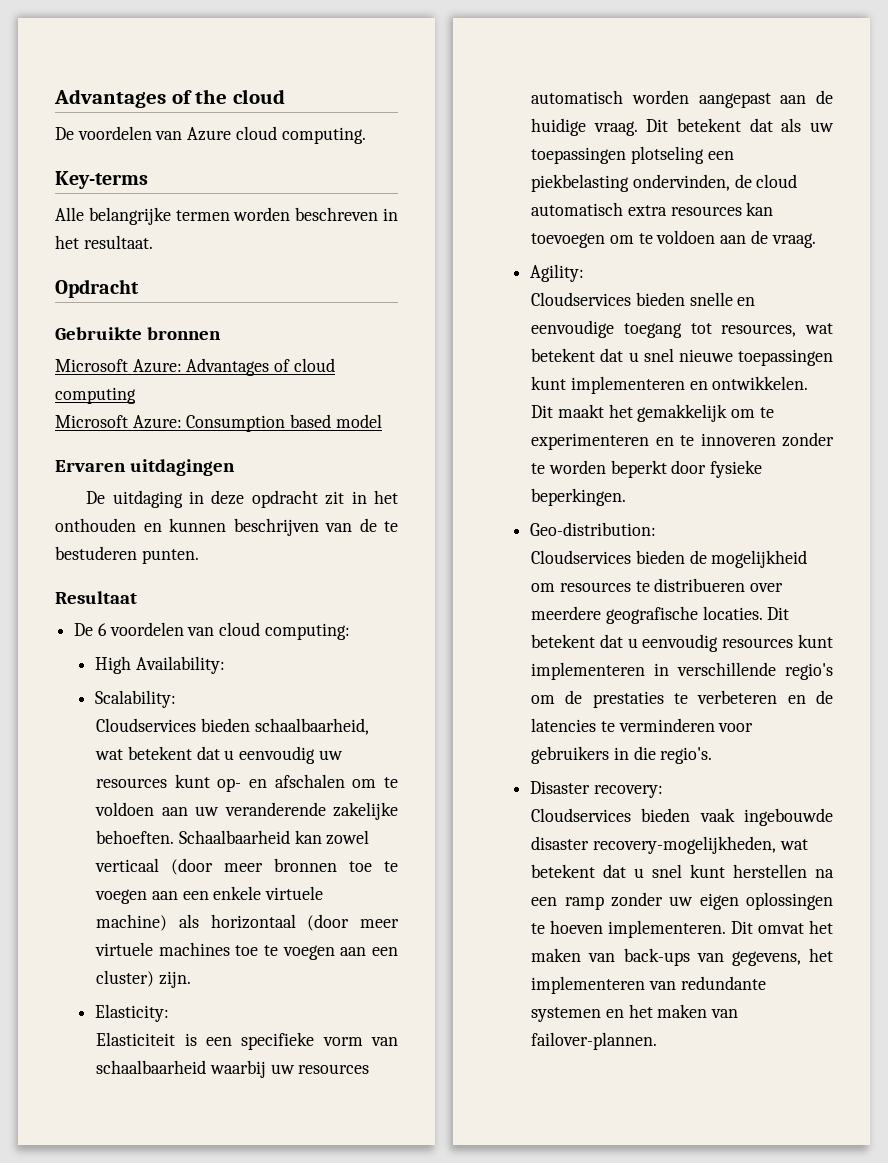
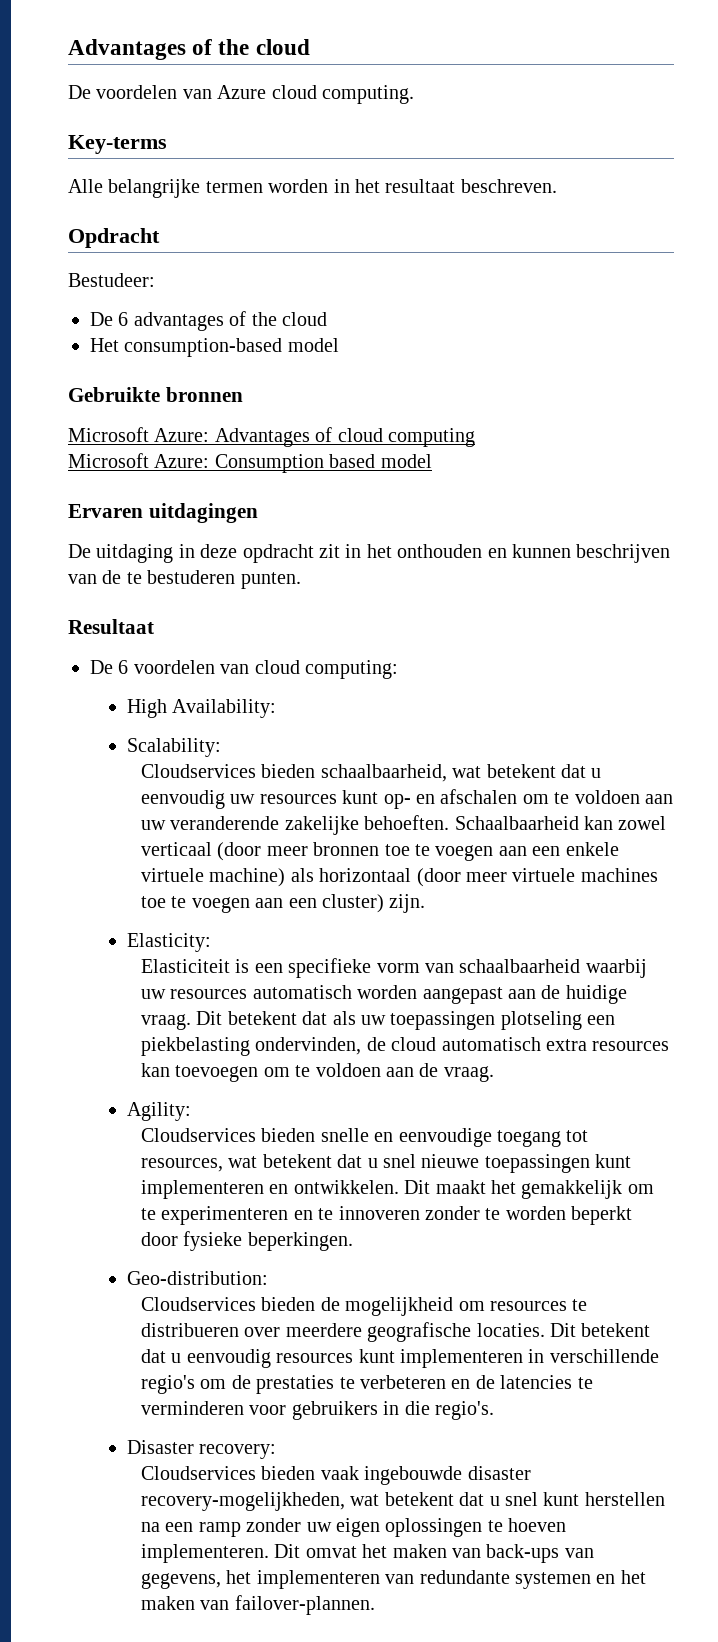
- Alle belangrijke termen worden beschreven in het resultaat.
+ Alle belangrijke termen worden in het resultaat beschreven.
+ Bestudeer:
+ De 6 advantages of the cloud
+ Het consumption-based model

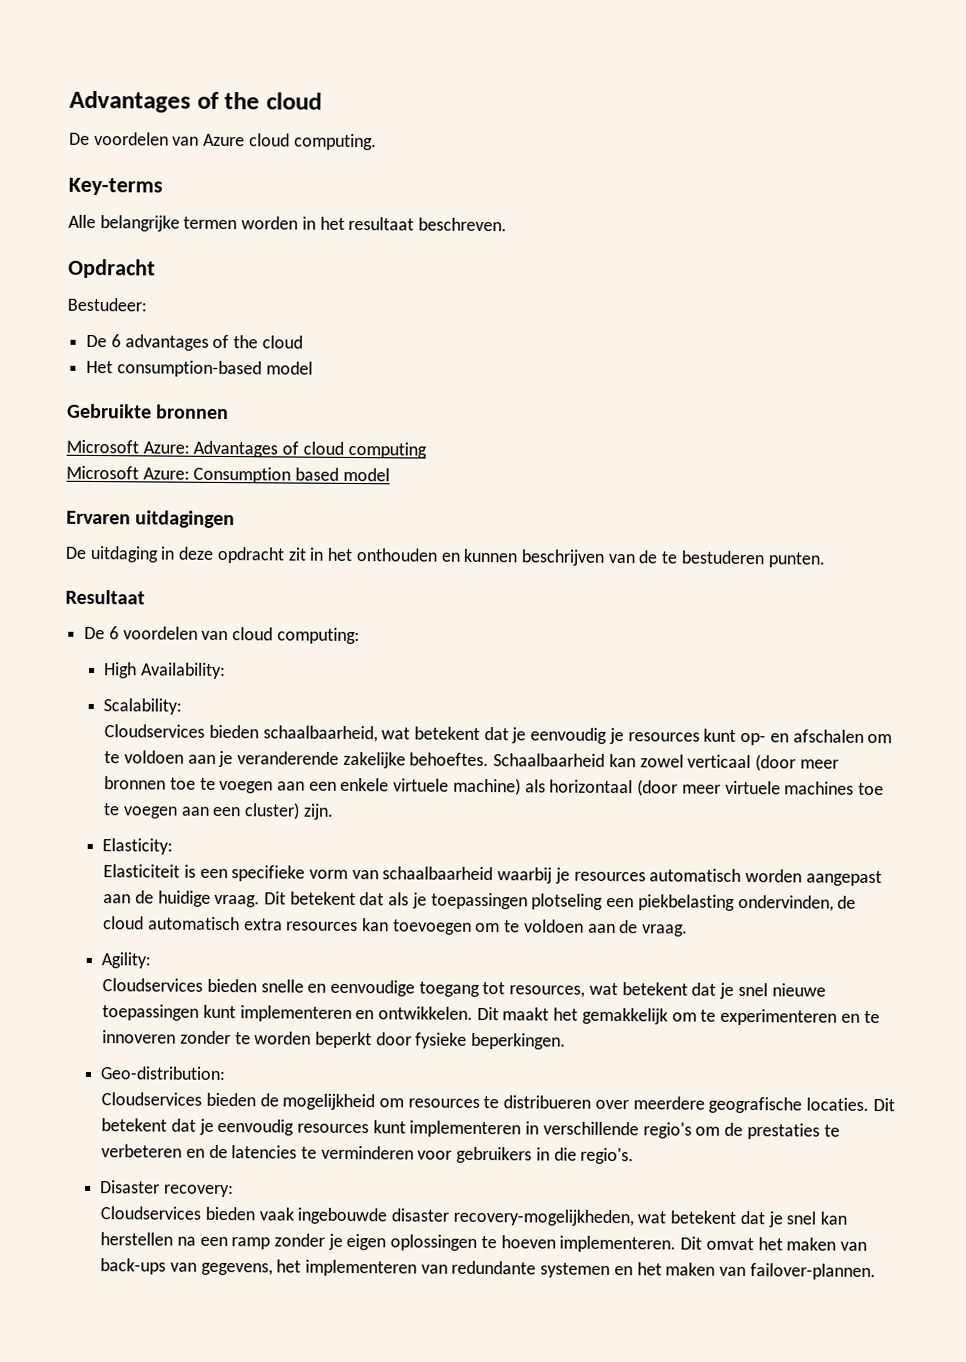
- Cloudservices bieden schaalbaarheid, wat betekent dat u eenvoudig uw resources kunt op- en afschalen om te voldoen aan uw veranderende zakelijke behoeften.
+ Cloudservices bieden schaalbaarheid, wat betekent dat je eenvoudig je resources kunt op- en afschalen om te voldoen aan je veranderende zakelijke behoeftes.
- Elasticiteit is een specifieke vorm van schaalbaarheid waarbij uw resources automatisch worden aangepast aan de huidige vraag.
+ Elasticiteit is een specifieke vorm van schaalbaarheid waarbij je resources automatisch worden aangepast aan de huidige vraag.
- Dit betekent dat als uw toepassingen plotseling een piekbelasting ondervinden, de cloud automatisch extra resources kan toevoegen om te voldoen aan de vraag.
+ Dit betekent dat als je toepassingen plotseling een piekbelasting ondervinden, de cloud automatisch extra resources kan toevoegen om te voldoen aan de vraag.
- Cloudservices bieden snelle en eenvoudige toegang tot resources, wat betekent dat u snel nieuwe toepassingen kunt implementeren en ontwikkelen.
+ Cloudservices bieden snelle en eenvoudige toegang tot resources, wat betekent dat je snel nieuwe toepassingen kunt implementeren en ontwikkelen.
- Dit betekent dat u eenvoudig resources kunt implementeren in verschillende regio's om de prestaties te verbeteren en de latencies te verminderen voor gebruikers in die regio's.
+ Dit betekent dat je eenvoudig resources kunt implementeren in verschillende regio's om de prestaties te verbeteren en de latencies te verminderen voor gebruikers in die regio's.
- Cloudservices bieden vaak ingebouwde disaster recovery-mogelijkheden, wat betekent dat u snel kunt herstellen na een ramp zonder uw eigen oplossingen te hoeven implementeren.
+ Cloudservices bieden vaak ingebouwde disaster recovery-mogelijkheden, wat betekent dat je snel kan herstellen na een ramp zonder je eigen oplossingen te hoeven implementeren.

